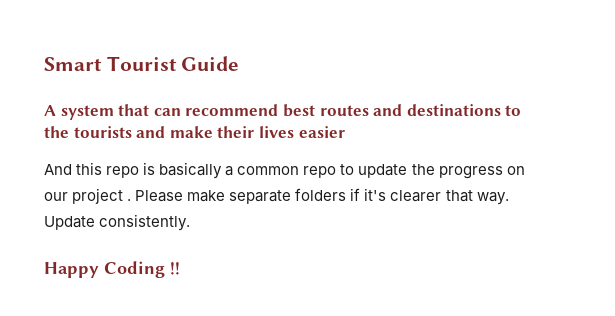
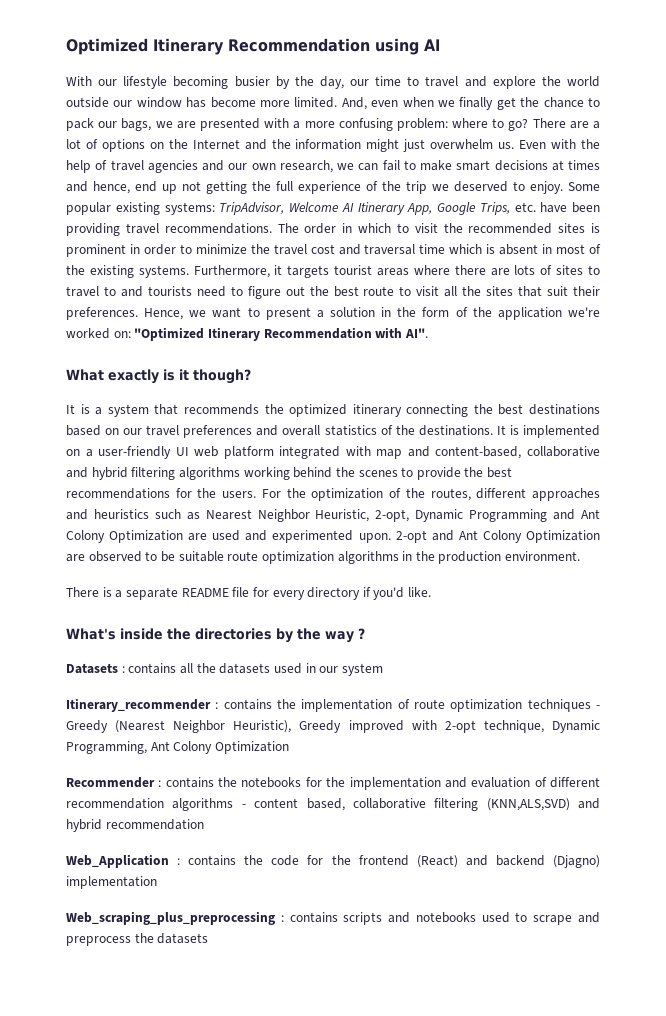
- Smart Tourist Guide
- A system that can recommend best routes and destinations to the tourists and make their lives easier
- And this repo is basically a common repo to update the progress on our project . Please make separate folders if it's clearer that way. Update consistently.
- Happy Coding !!
+ Optimized Itinerary Recommendation using AI
+ With our lifestyle becoming busier by the day, our time to travel and explore the world outside our window has become more limited. And, even when we finally get the chance to pack our bags, we are presented with a more confusing problem: where to go? There are a lot of options on the Internet and the information might just overwhelm us. Even with the help of travel agencies and our own research, we can fail to make smart decisions at times and hence, end up not getting the full experience of the trip we deserved to enjoy. Some popular existing systems: TripAdvisor, Welcome AI Itinerary App, Google Trips, etc. have been providing travel recommendations. The order in which to visit the recommended sites is prominent in order to minimize the travel cost and traversal time which is absent in most of the existing systems. Furthermore, it targets tourist areas where there are lots of sites to travel to and tourists need to figure out the best route to visit all the sites that suit their preferences. Hence, we want to present a solution in the form of the application we're worked on: "Optimized Itinerary Recommendation with AI".
+ What exactly is it though?
+ It is a system that recommends the optimized itinerary connecting the best destinations based on our travel preferences and overall statistics of the destinations. It is implemented on a user-friendly UI web platform integrated with map and content-based, collaborative and hybrid filtering algorithms working behind the scenes to provide the best recommendations for the users. For the optimization of the routes, different approaches and heuristics such as Nearest Neighbor Heuristic, 2-opt, Dynamic Programming and Ant Colony Optimization are used and experimented upon. 2-opt and Ant Colony Optimization are observed to be suitable route optimization algorithms in the production environment.
+ There is a separate README file for every directory if you'd like.
+ What's inside the directories by the way ?
+ Datasets : contains all the datasets used in our system
+ Itinerary_recommender : contains the implementation of route optimization techniques - Greedy (Nearest Neighbor Heuristic), Greedy improved with 2-opt technique, Dynamic Programming, Ant Colony Optimization
+ Recommender : contains the notebooks for the implementation and evaluation of different recommendation algorithms - content based, collaborative filtering (KNN,ALS,SVD) and hybrid recommendation
+ Web_Application : contains the code for the frontend (React) and backend (Djagno) implementation
+ Web_scraping_plus_preprocessing : contains scripts and notebooks used to scrape and preprocess the datasets

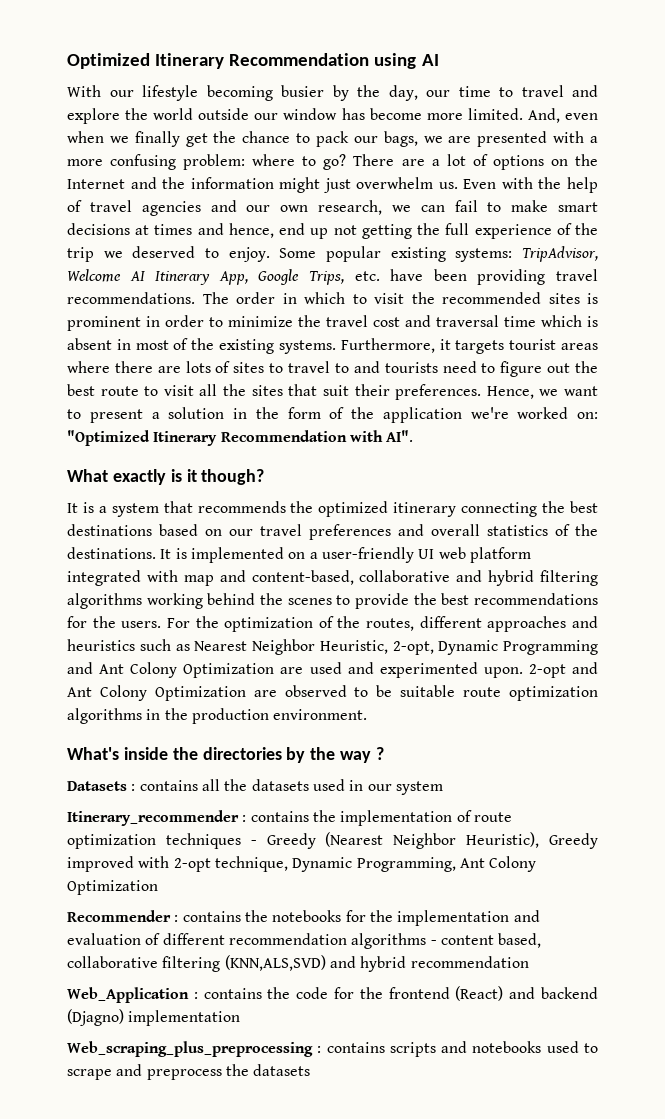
- There is a separate README file for every directory if you'd like.

